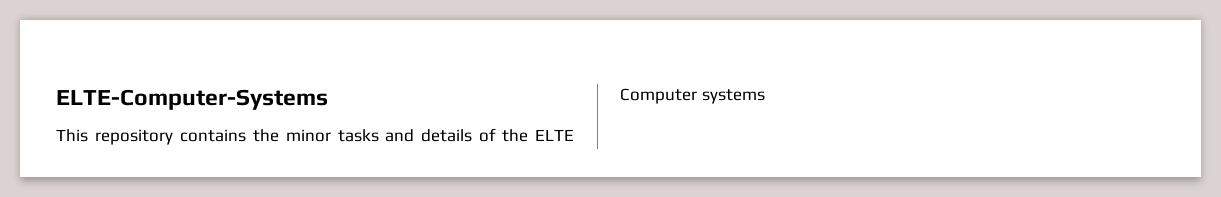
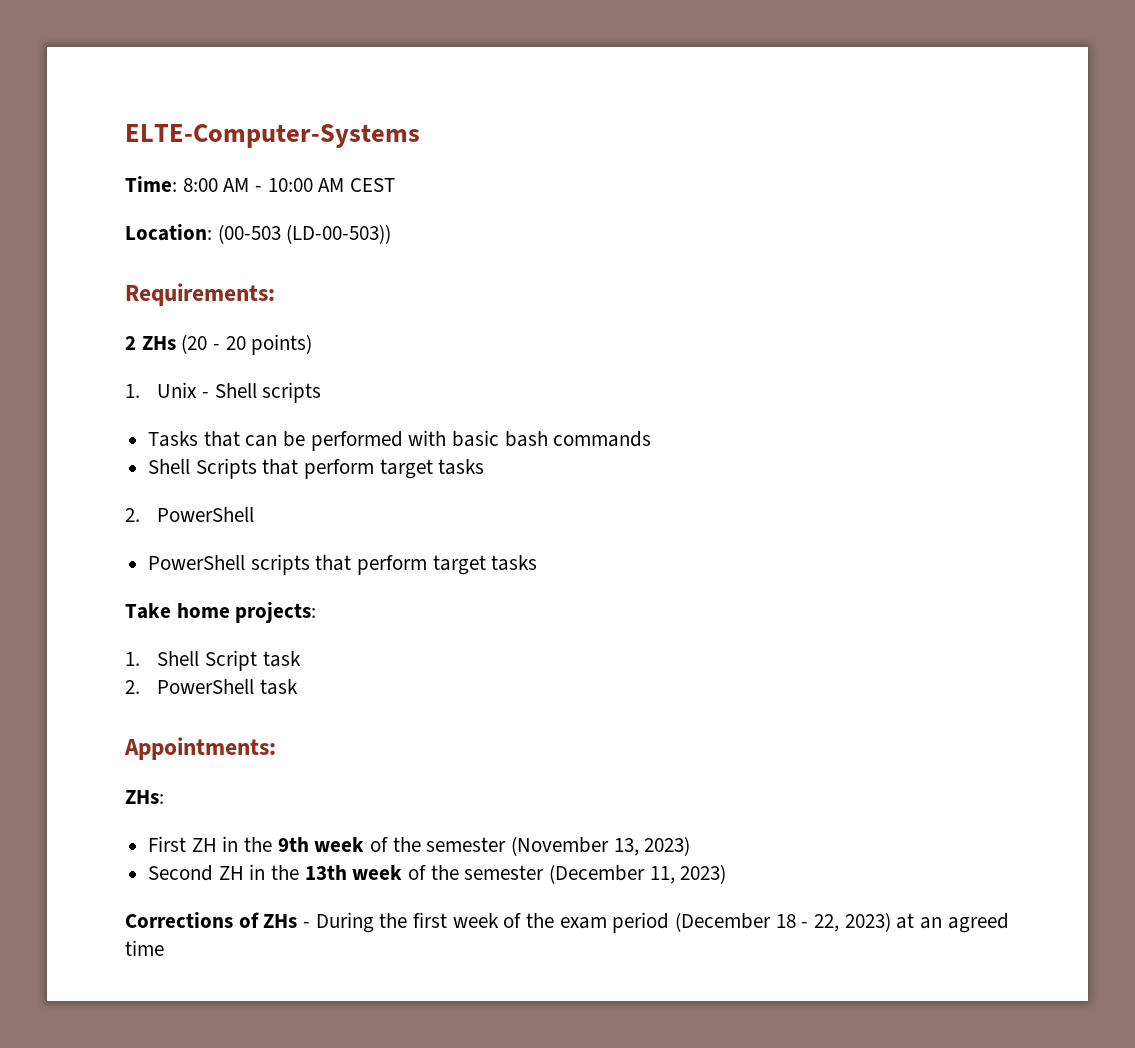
- This repository contains the minor tasks and details of the ELTE Computer systems
+ Time: 8:00 AM - 10:00 AM CEST
+ Location: (00-503 (LD-00-503))
+ Requirements:
+ 2 ZHs (20 - 20 points)
+ 1. Unix - Shell scripts
+ Tasks that can be performed with basic bash commands
+ Shell Scripts that perform target tasks
+ 2. PowerShell
+ PowerShell scripts that perform target tasks
+ Take home projects:
+ 1. Shell Script task
+ 2. PowerShell task
+ Appointments:
+ ZHs:
+ First ZH in the 9th week of the semester (November 13, 2023)
+ Second ZH in the 13th week of the semester (December 11, 2023)
+ Corrections of ZHs - During the first week of the exam period (December 18 - 22, 2023) at an agreed time

